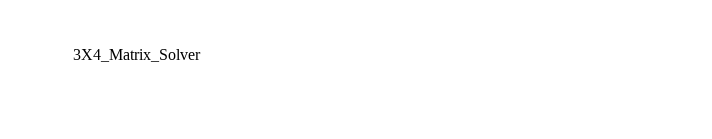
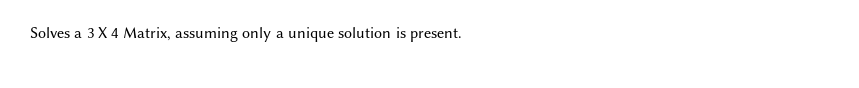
- 3X4_Matrix_Solver
+ Solves a 3 X 4 Matrix, assuming only a unique solution is present.

